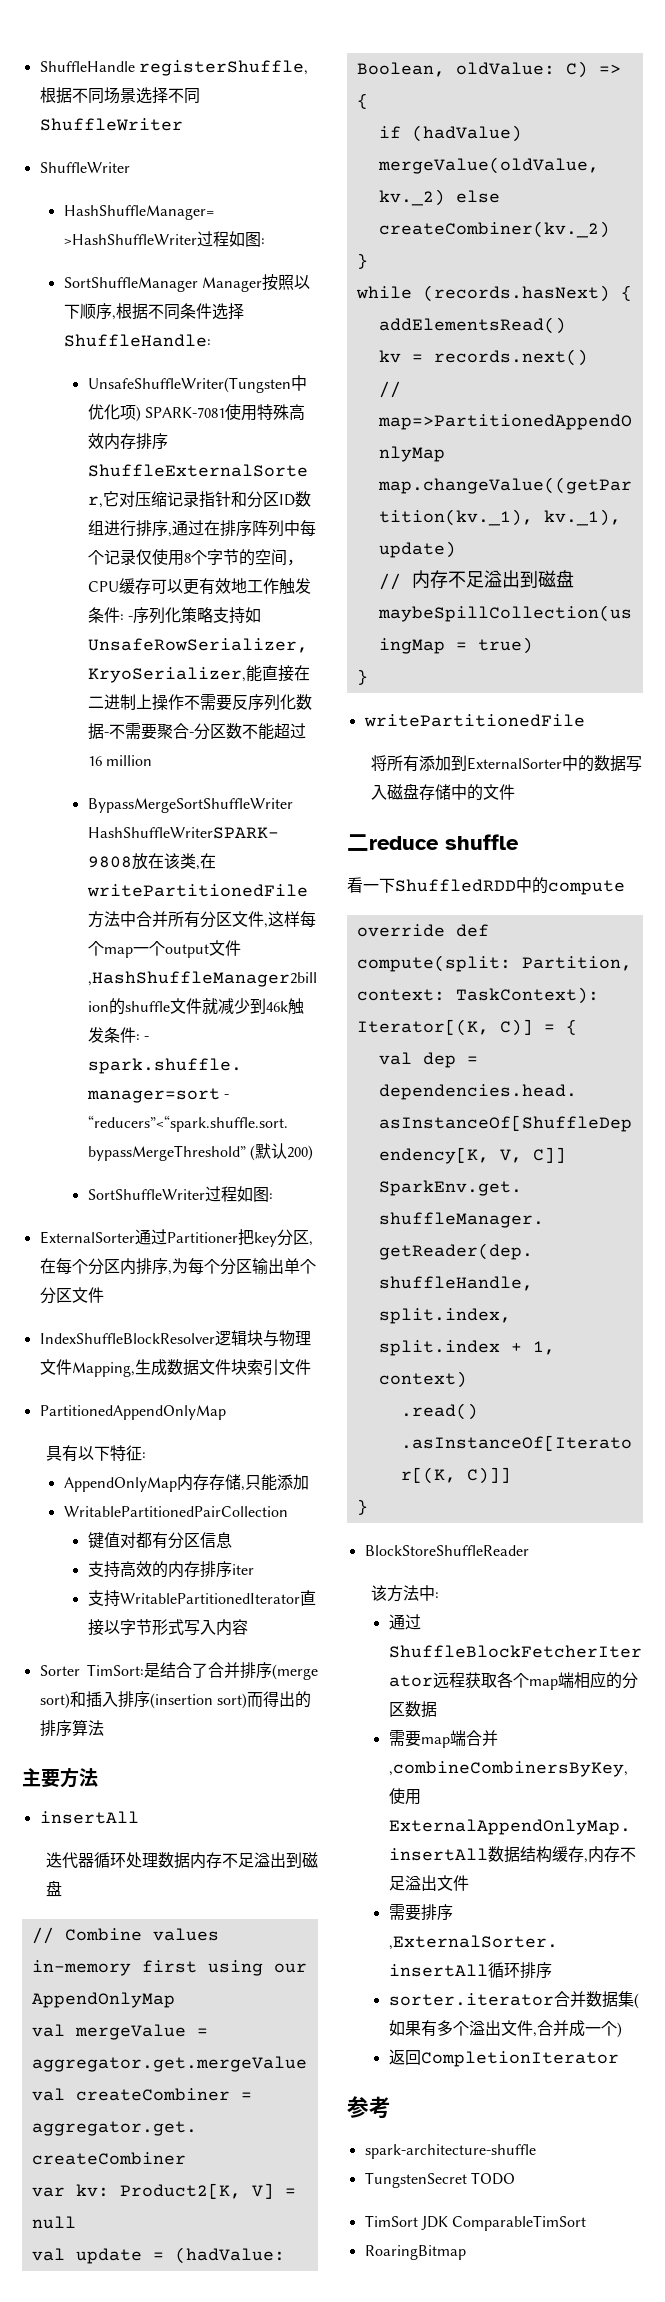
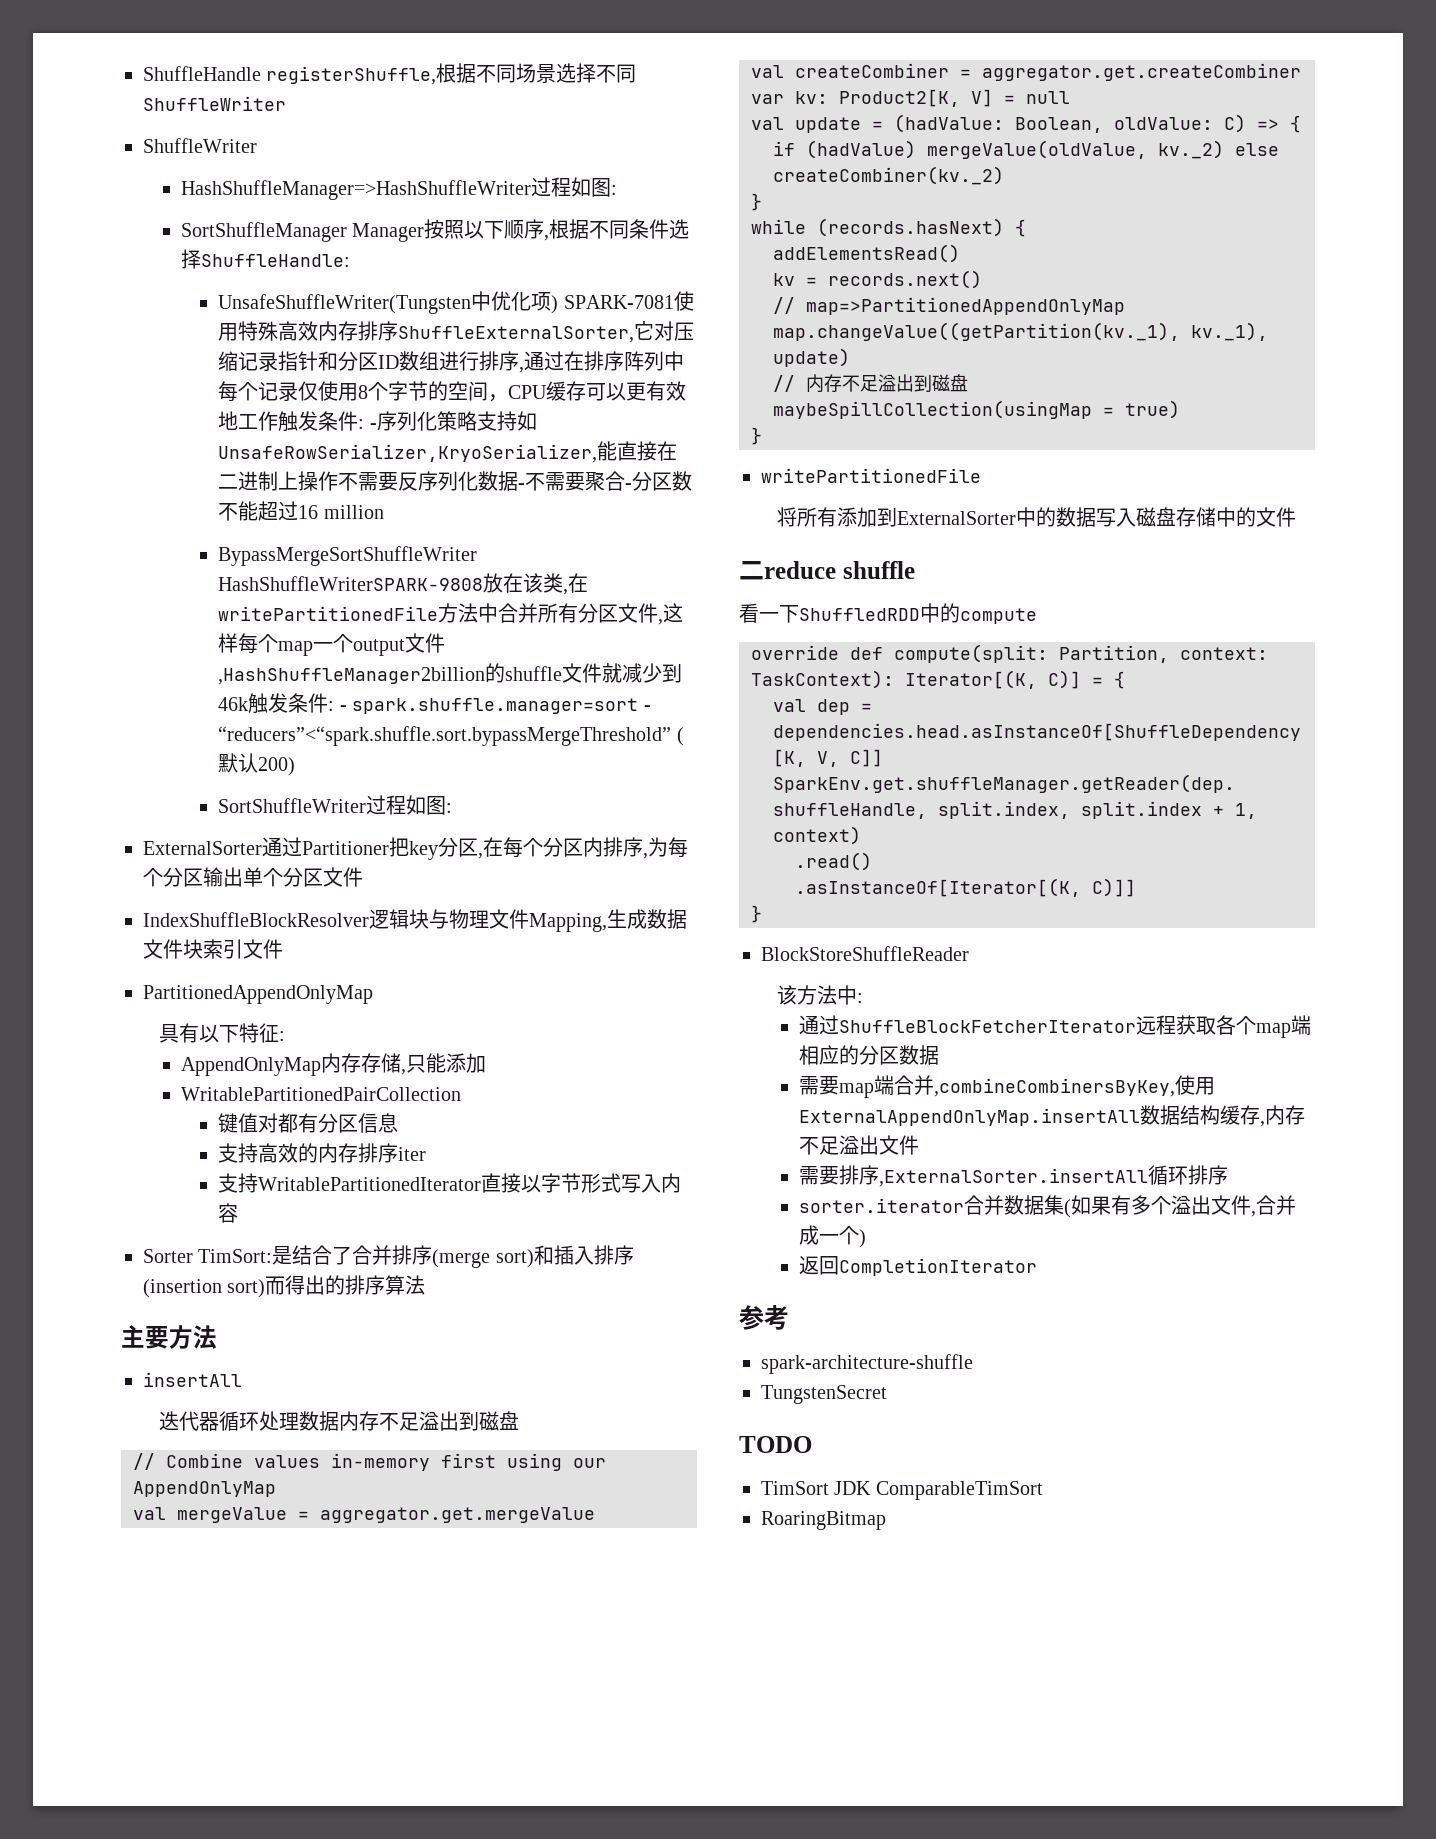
- TungstenSecret TODO
+ TungstenSecret
+ TODO

